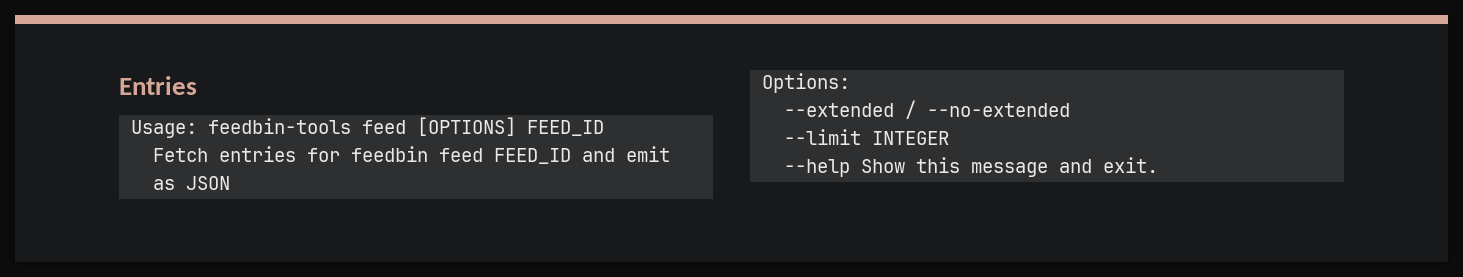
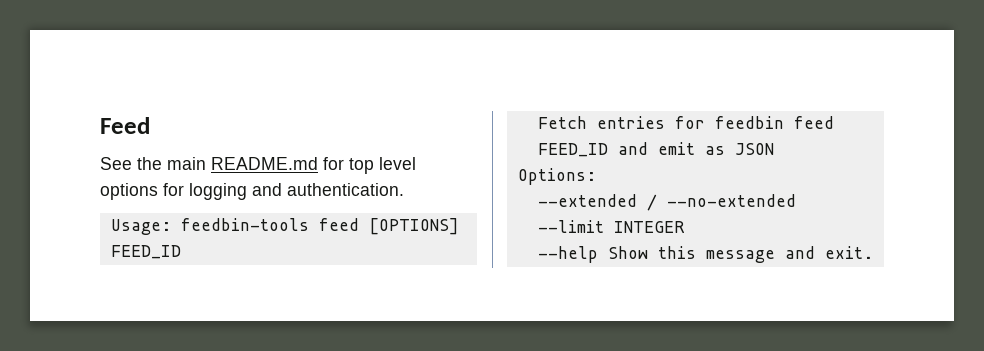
- Entries
+ Feed
+ See the main README.md for top level options for logging and authentication.

